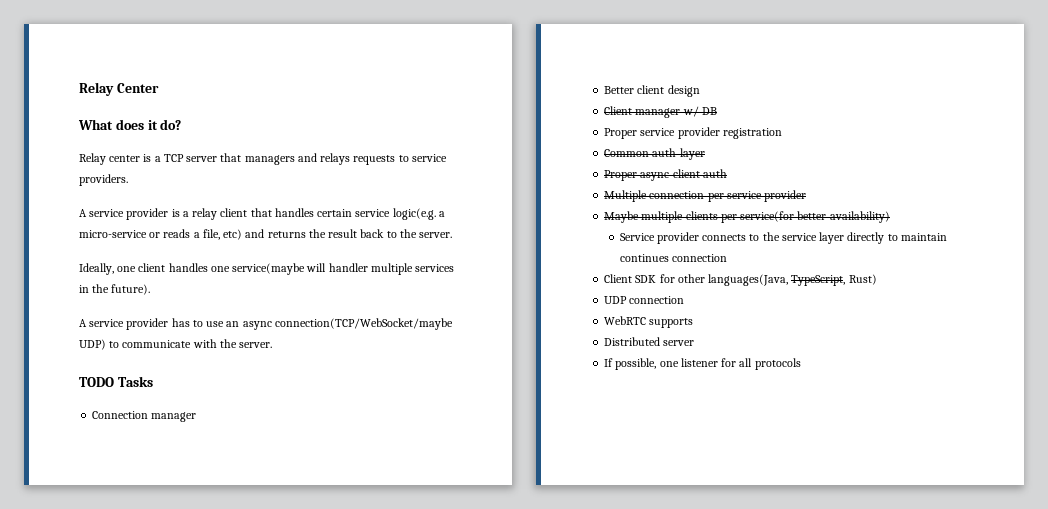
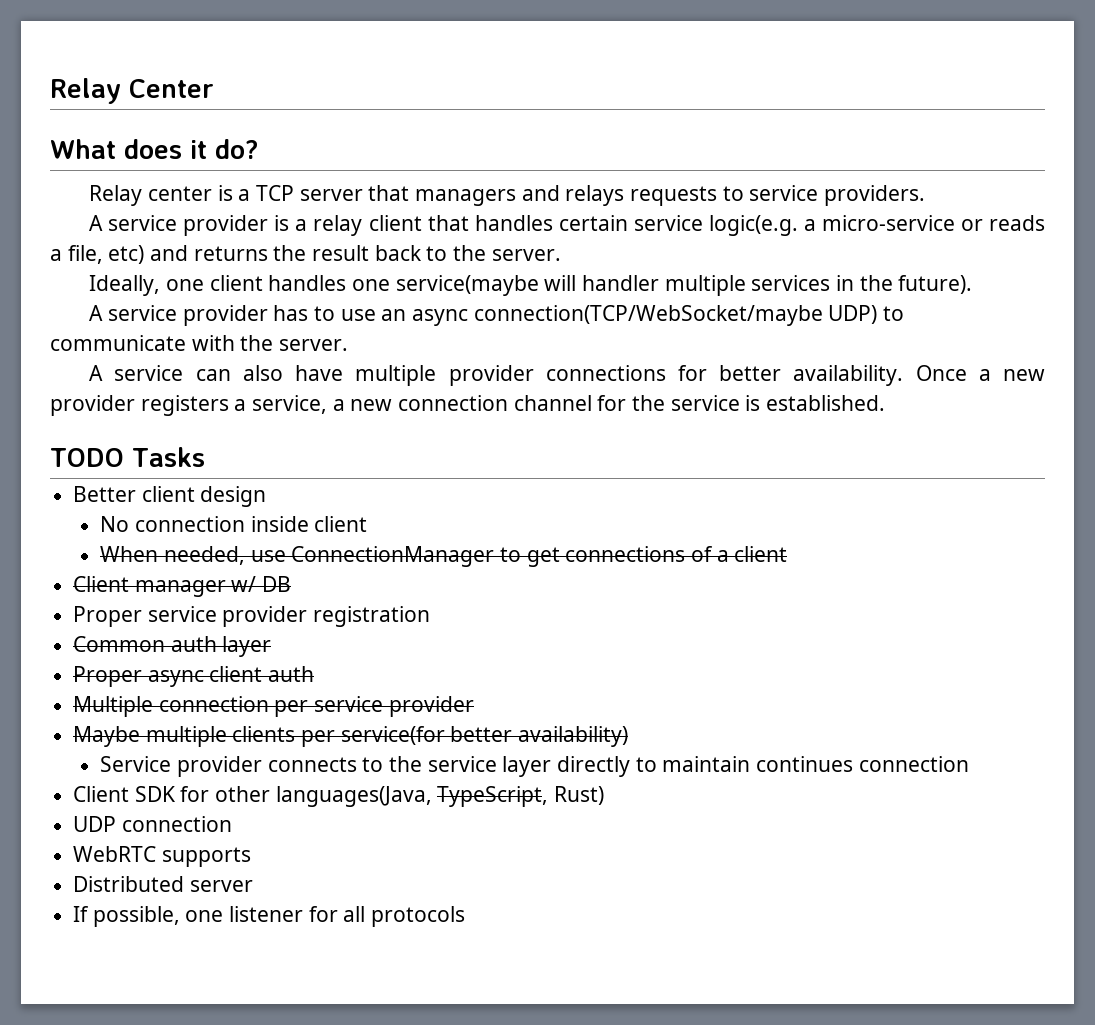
+ A service can also have multiple provider connections for better availability. Once a new provider registers a service, a new connection channel for the service is established.
- Connection manager
+ No connection inside client
+ When needed, use ConnectionManager to get connections of a client

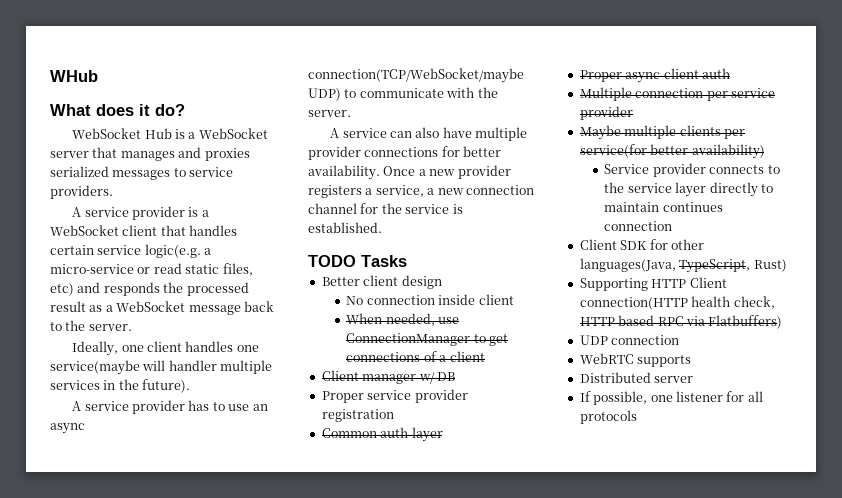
- Relay Center
+ WHub
- Relay center is a TCP server that managers and relays requests to service providers.
+ WebSocket Hub is a WebSocket server that manages and proxies serialized messages to service providers.
- A service provider is a relay client that handles certain service logic(e.g. a micro-service or reads a file, etc) and returns the result back to the server.
+ A service provider is a WebSocket client that handles certain service logic(e.g. a micro-service or read static files, etc) and responds the processed result as a WebSocket message back to the server.
+ Supporting HTTP Client connection(HTTP health check, HTTP based RPC via Flatbuffers)

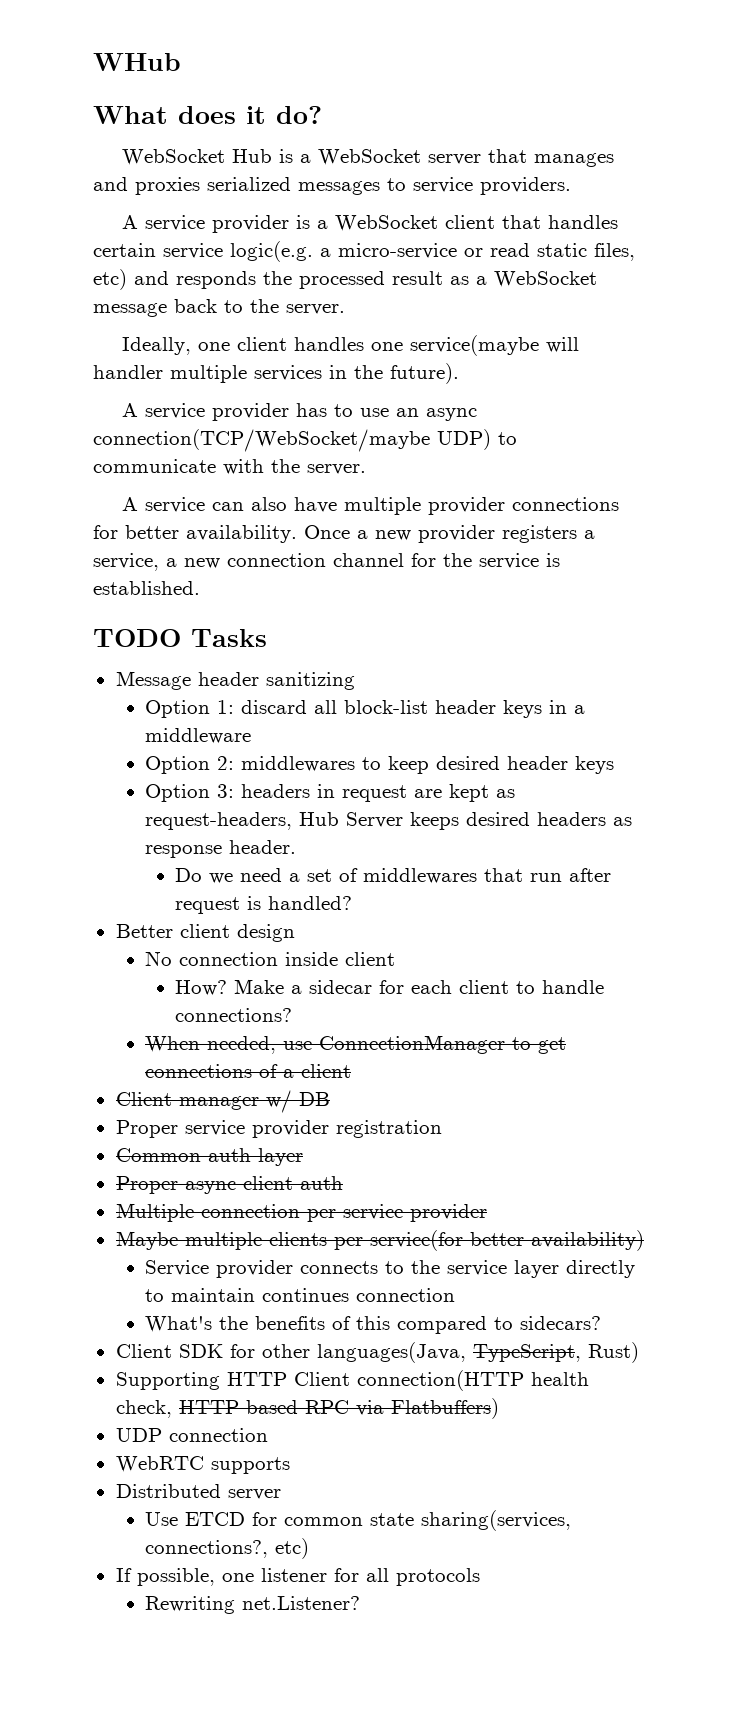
+ Message header sanitizing
+ Option 1: discard all block-list header keys in a middleware
+ Option 2: middlewares to keep desired header keys
+ Option 3: headers in request are kept as request-headers, Hub Server keeps desired headers as response header.
+ Do we need a set of middlewares that run after request is handled?
+ How? Make a sidecar for each client to handle connections?
+ What's the benefits of this compared to sidecars?
+ Use ETCD for common state sharing(services, connections?, etc)
+ Rewriting net.Listener?

